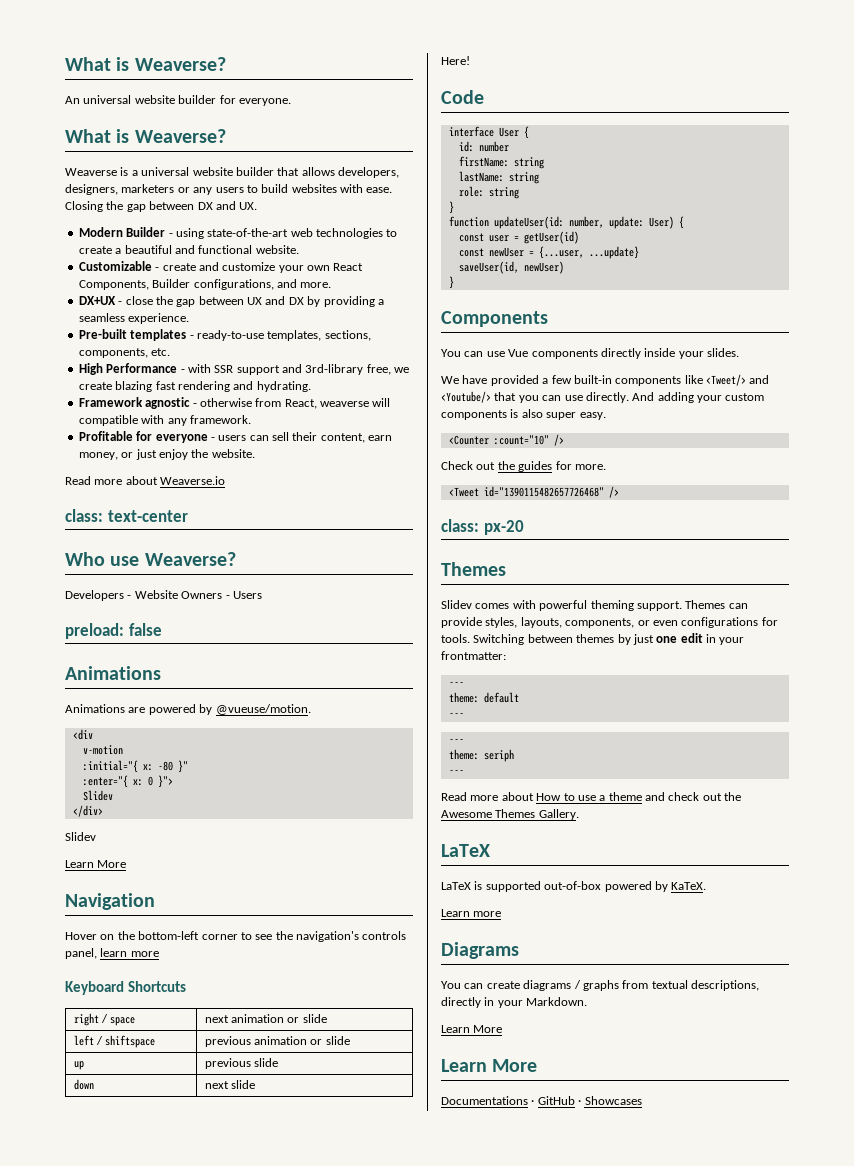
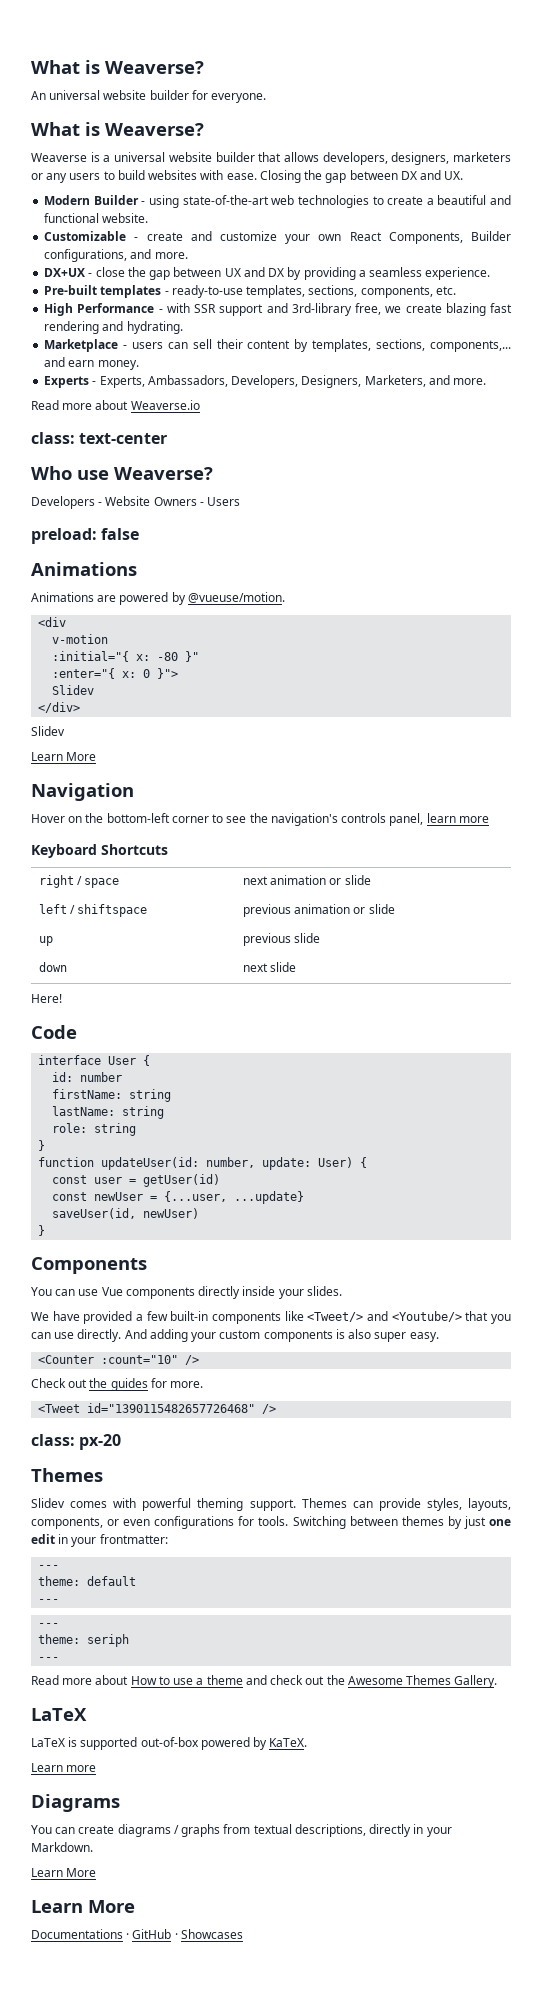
- Framework agnostic - otherwise from React, weaverse will compatible with any framework.
- Profitable for everyone - users can sell their content, earn money, or just enjoy the website.
+ Marketplace - users can sell their content by templates, sections, components,... and earn money.
+ Experts - Experts, Ambassadors, Developers, Designers, Marketers, and more.

